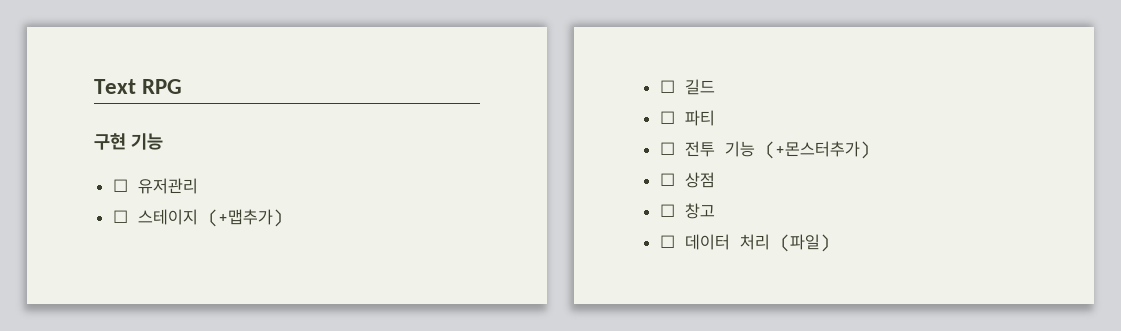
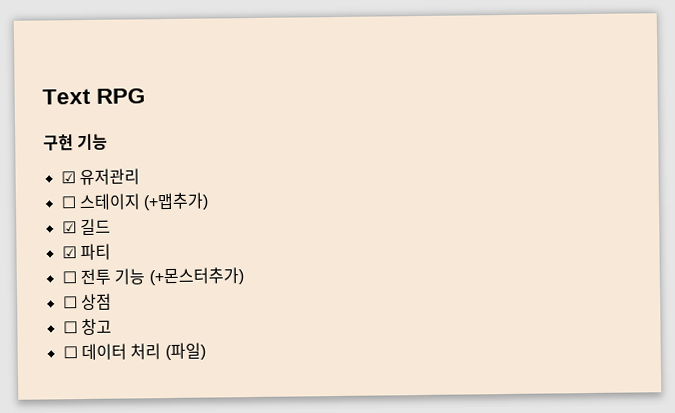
- ☐ 유저관리
+ ☑ 유저관리
- ☐ 길드
+ ☑ 길드
- ☐ 파티
+ ☑ 파티

